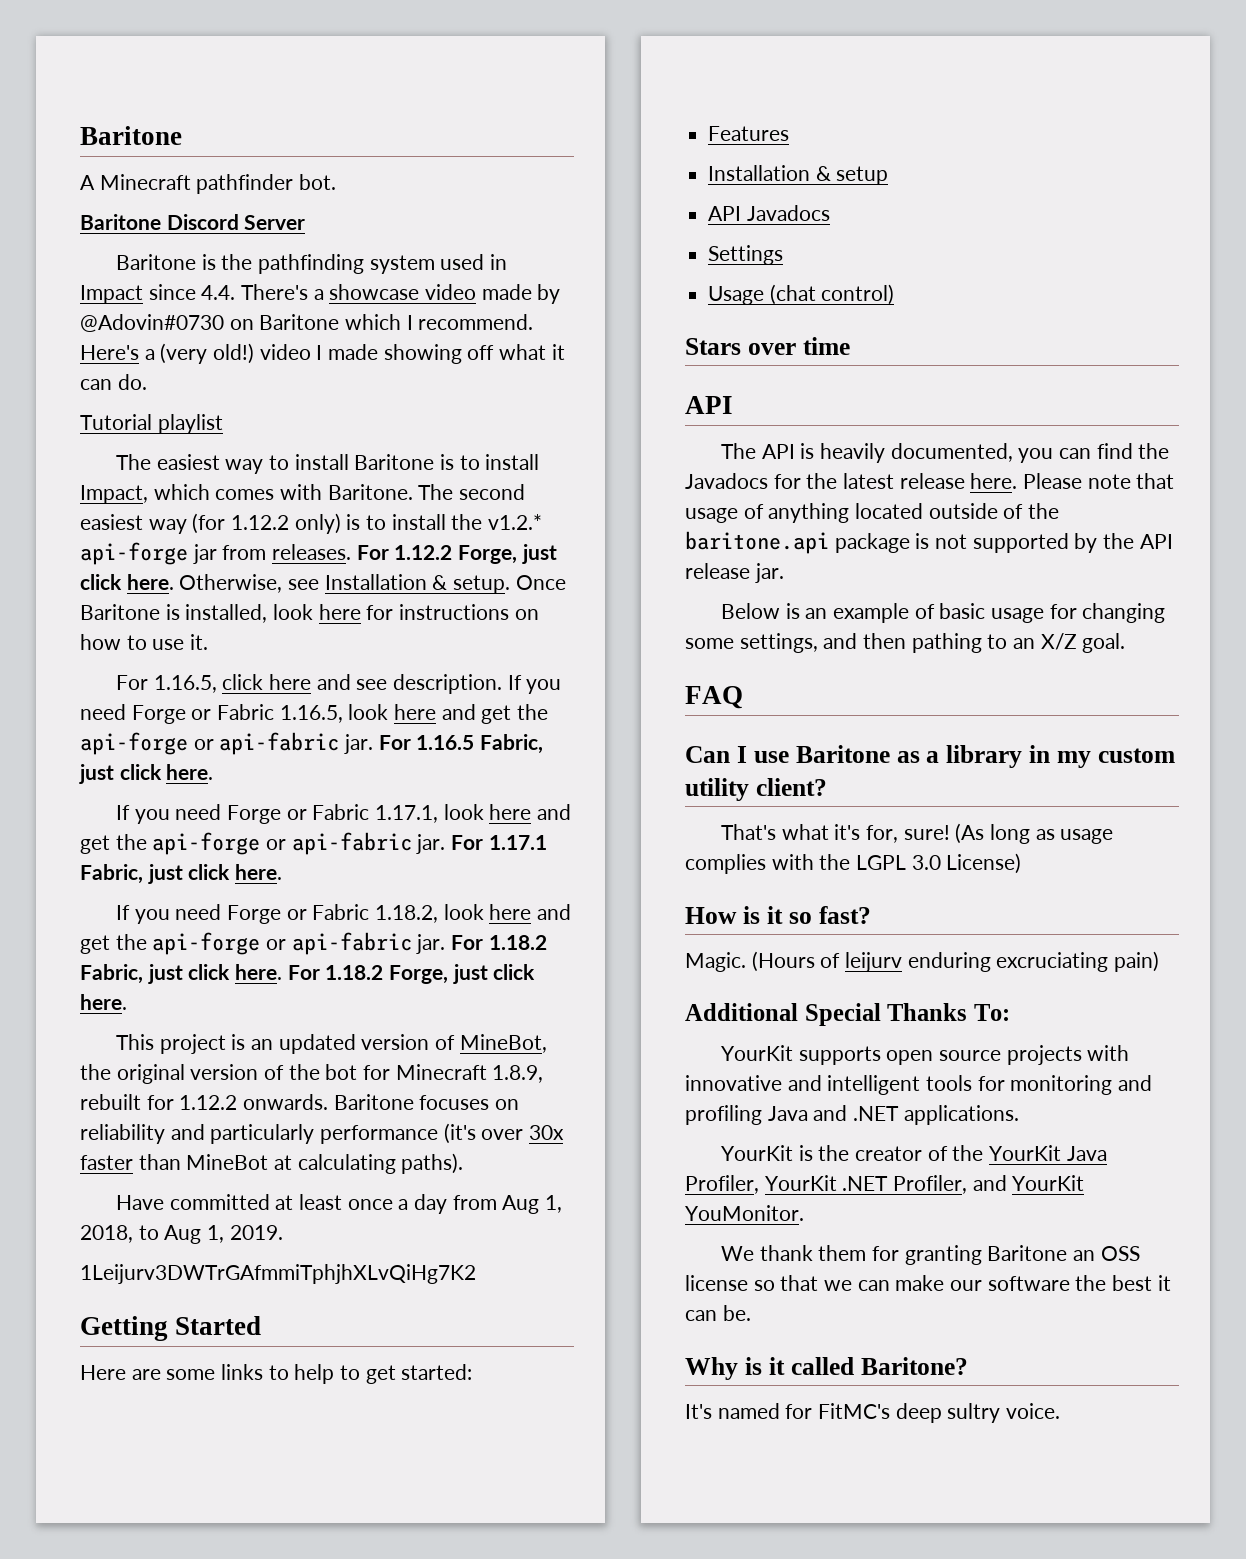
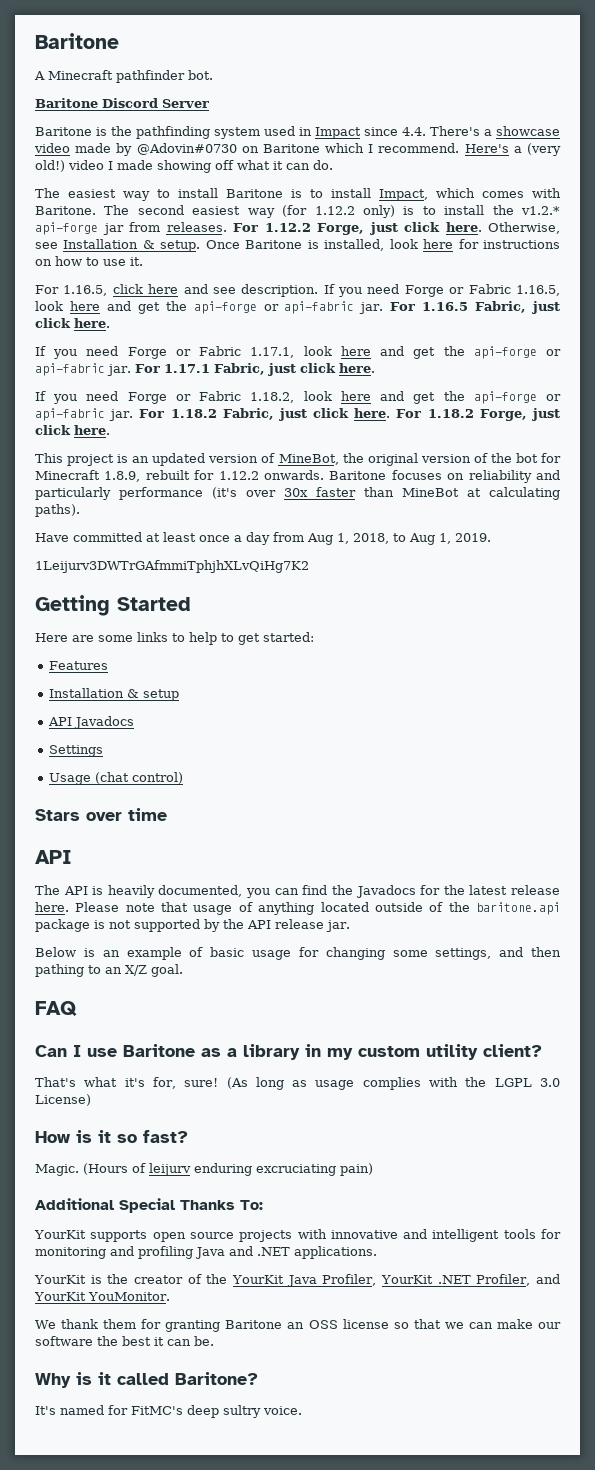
- Tutorial playlist

